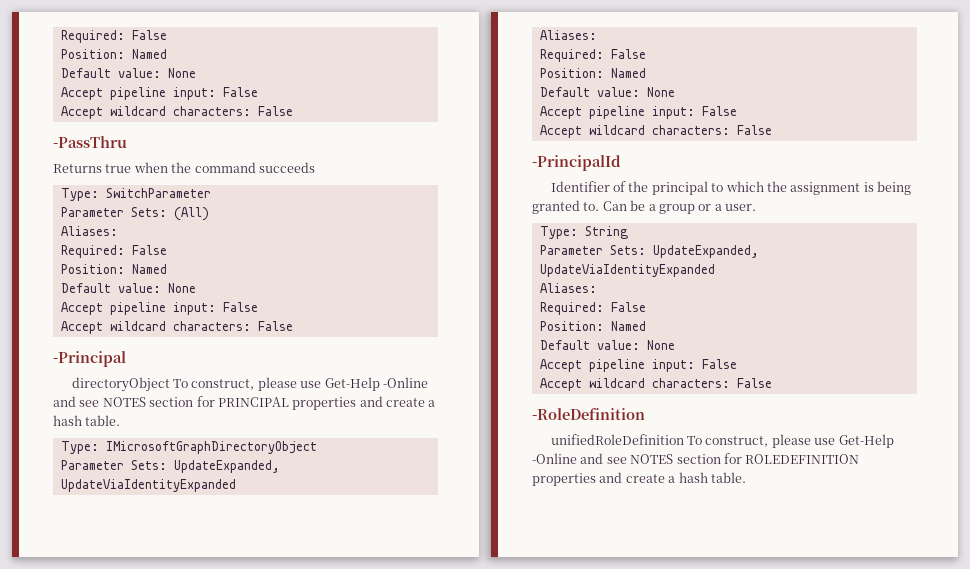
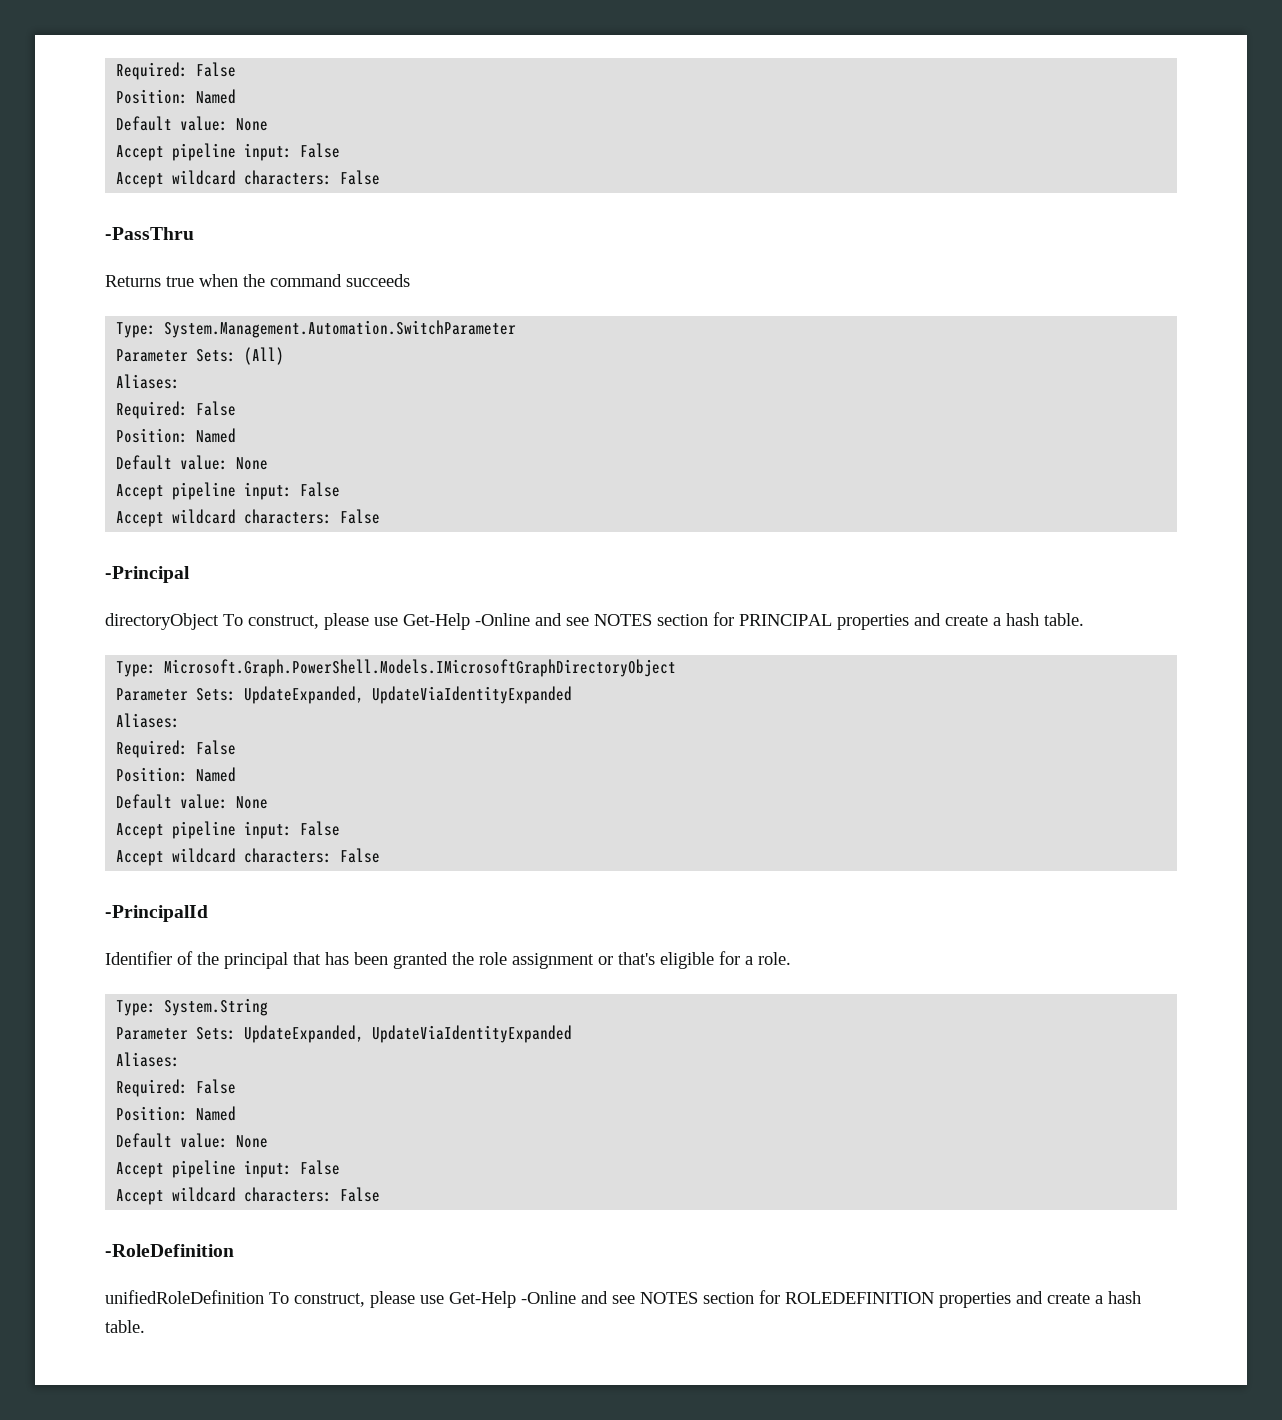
- Type: SwitchParameter
+ Type: System.Management.Automation.SwitchParameter
- Type: IMicrosoftGraphDirectoryObject
+ Type: Microsoft.Graph.PowerShell.Models.IMicrosoftGraphDirectoryObject
- Identifier of the principal to which the assignment is being granted to. Can be a group or a user.
- Type: String
+ Identifier of the principal that has been granted the role assignment or that's eligible for a role.
+ Type: System.String

